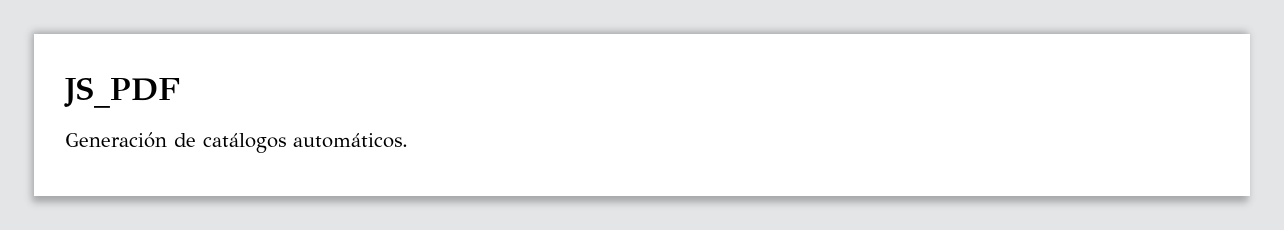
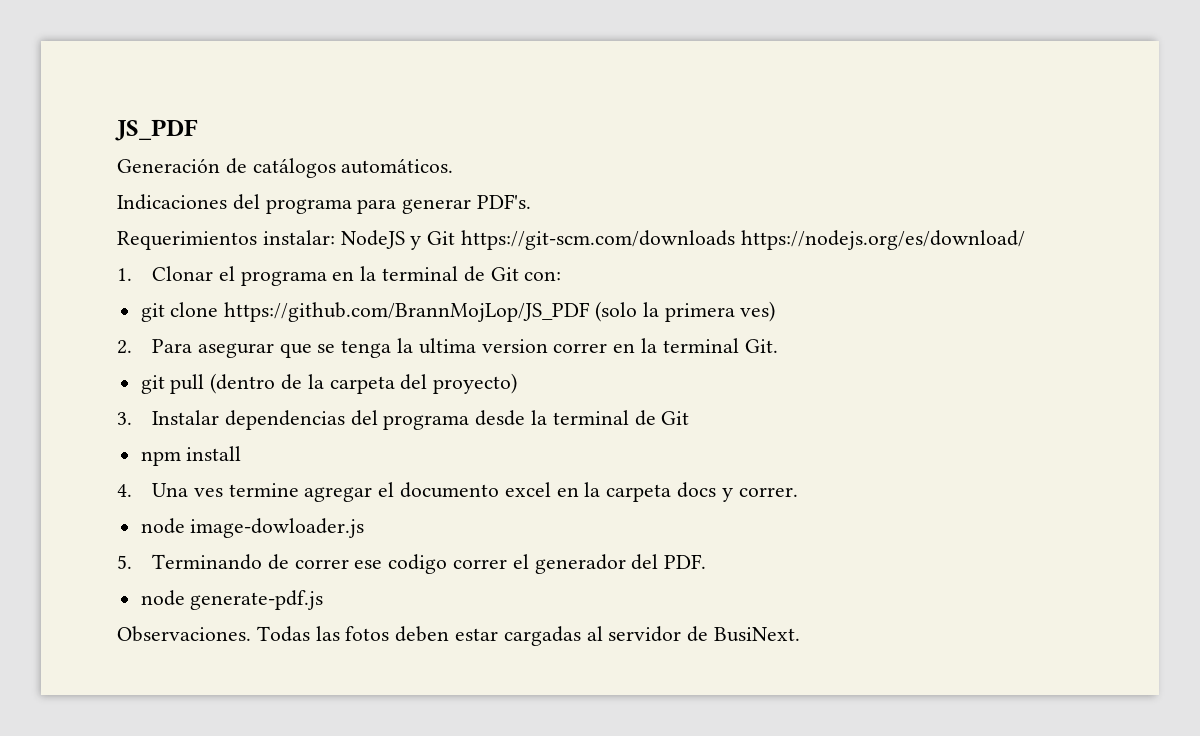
+ Indicaciones del programa para generar PDF's.
+ Requerimientos instalar: NodeJS y Git https://git-scm.com/downloads https://nodejs.org/es/download/
+ 1. Clonar el programa en la terminal de Git con:
+ git clone https://github.com/BrannMojLop/JS_PDF (solo la primera ves)
+ 2. Para asegurar que se tenga la ultima version correr en la terminal Git.
+ git pull (dentro de la carpeta del proyecto)
+ 3. Instalar dependencias del programa desde la terminal de Git
+ npm install
+ 4. Una ves termine agregar el documento excel en la carpeta docs y correr.
+ node image-dowloader.js
+ 5. Terminando de correr ese codigo correr el generador del PDF.
+ node generate-pdf.js
+ Observaciones. Todas las fotos deben estar cargadas al servidor de BusiNext.

